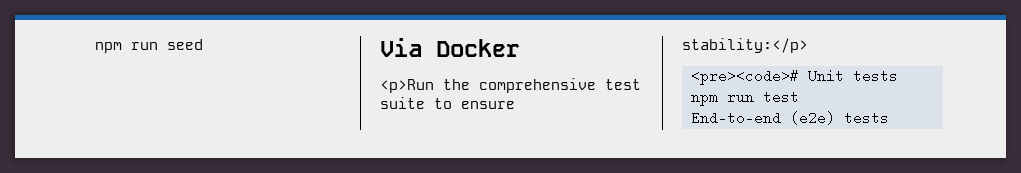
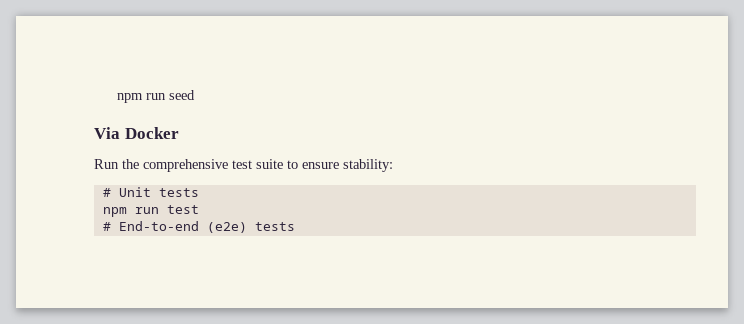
- <p>Run the comprehensive test suite to ensure stability:</p>
- <pre><code># Unit tests
+ Run the comprehensive test suite to ensure stability:
+ # Unit tests
- End-to-end (e2e) tests
+ # End-to-end (e2e) tests

